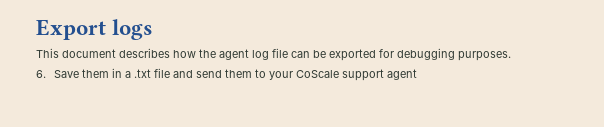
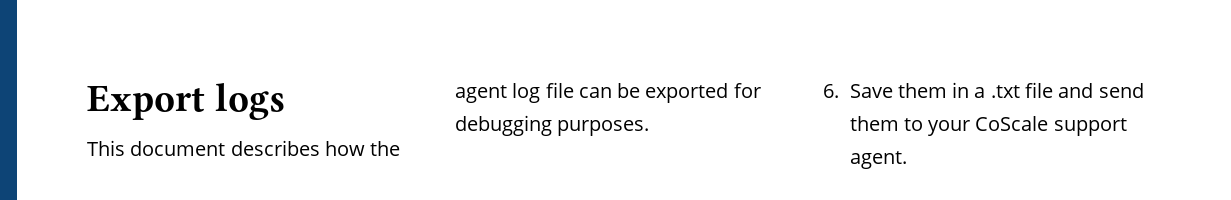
- 6. Save them in a .txt file and send them to your CoScale support agent
+ 6. Save them in a .txt file and send them to your CoScale support agent.

